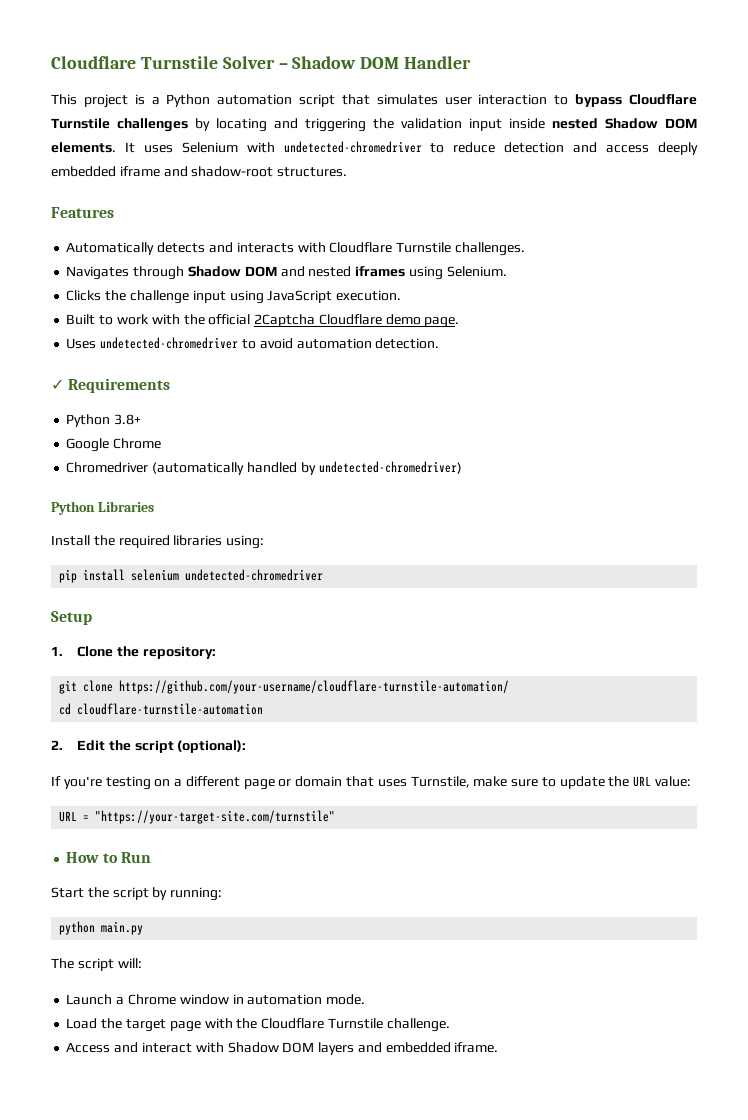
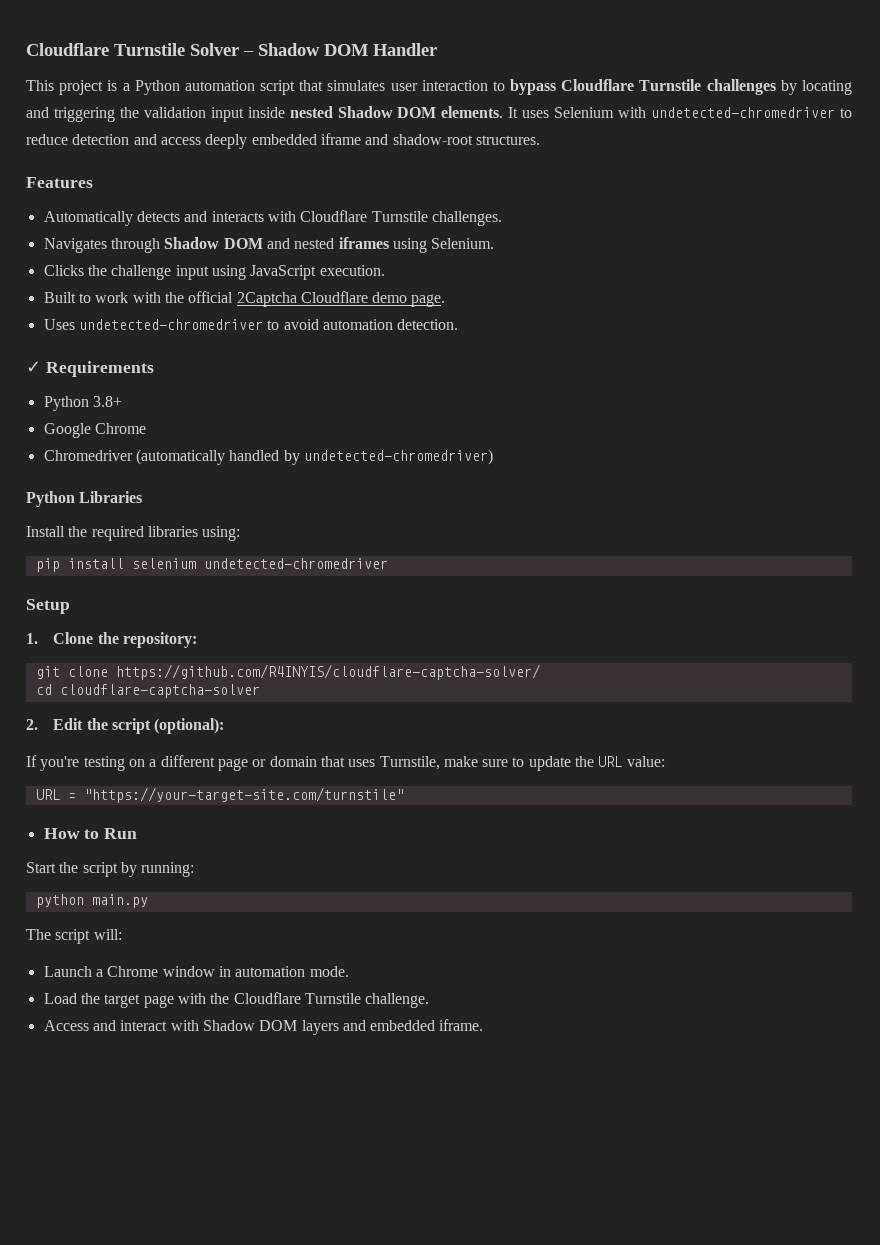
- git clone https://github.com/your-username/cloudflare-turnstile-automation/
+ git clone https://github.com/R4INYIS/cloudflare-captcha-solver/
- cd cloudflare-turnstile-automation
+ cd cloudflare-captcha-solver

